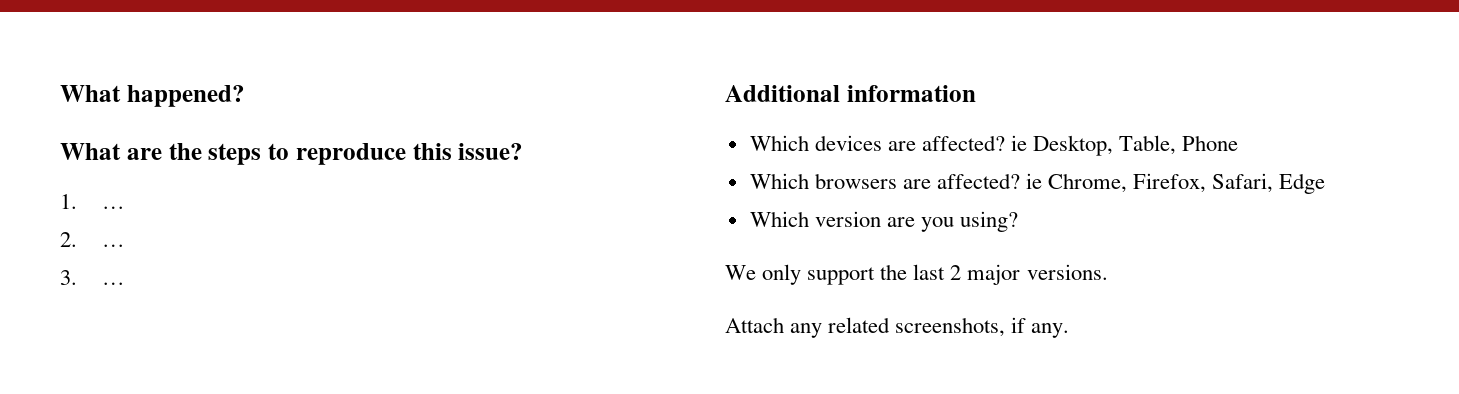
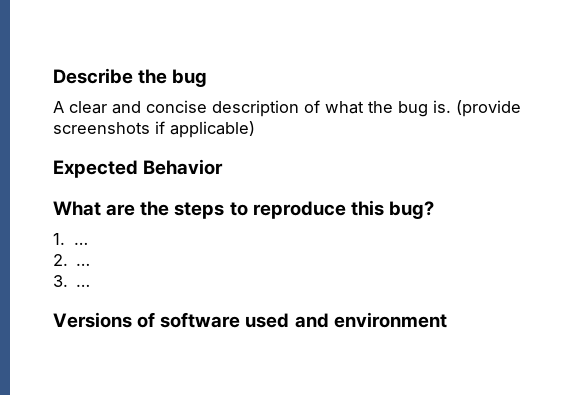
- What happened?
+ Describe the bug
+ A clear and concise description of what the bug is. (provide screenshots if applicable)
+ Expected Behavior
- What are the steps to reproduce this issue?
+ What are the steps to reproduce this bug?
- Additional information
- Which devices are affected? ie Desktop, Table, Phone
- Which browsers are affected? ie Chrome, Firefox, Safari, Edge
- Which version are you using?
- We only support the last 2 major versions.
- Attach any related screenshots, if any.
+ Versions of software used and environment

